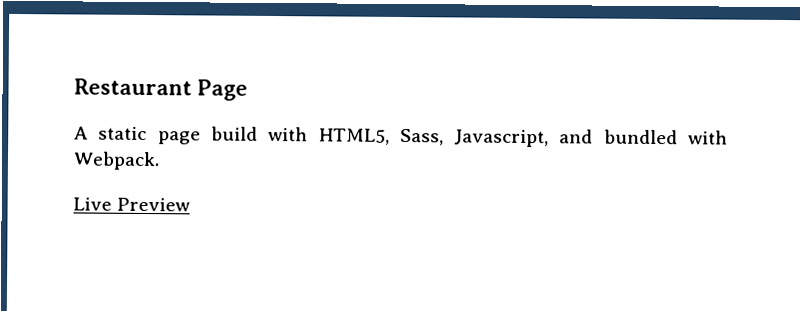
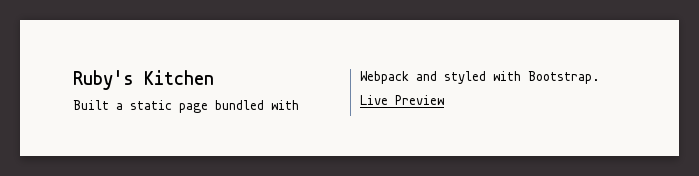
- Restaurant Page
- A static page build with HTML5, Sass, Javascript, and bundled with Webpack.
+ Ruby's Kitchen
+ Built a static page bundled with Webpack and styled with Bootstrap.

